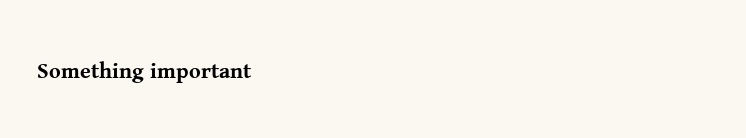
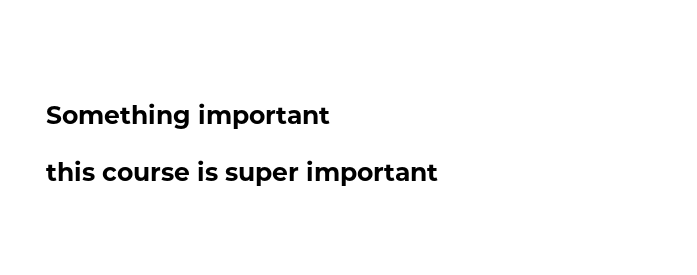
+ this course is super important

